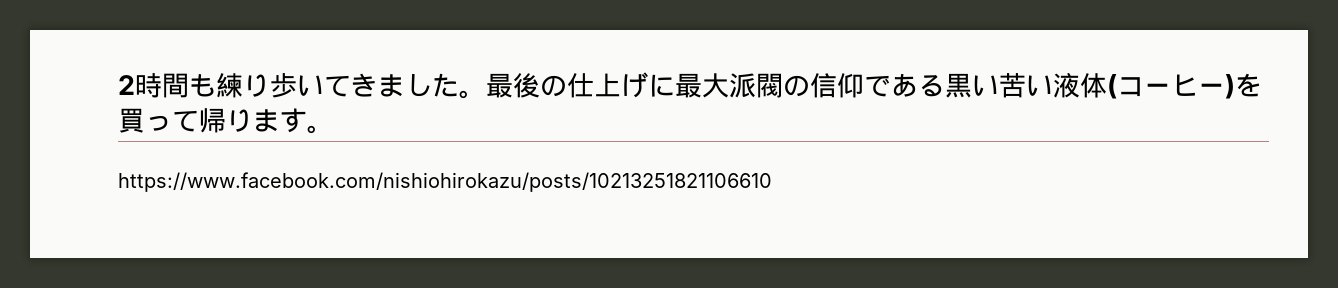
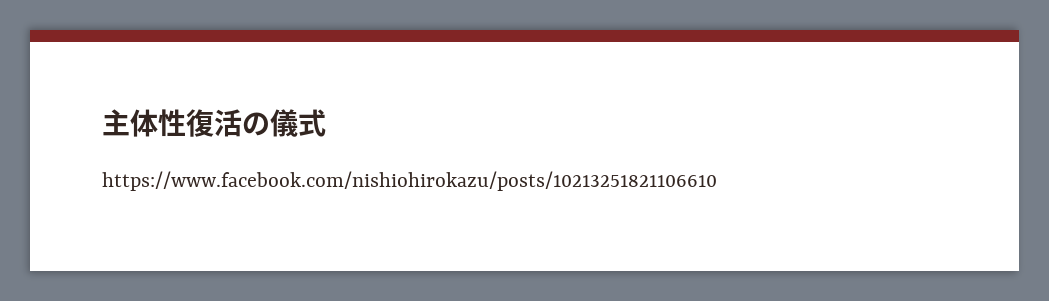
- 2時間も練り歩いてきました。最後の仕上げに最大派閥の信仰である黒い苦い液体(コーヒー)を買って帰ります。
+ 主体性復活の儀式

